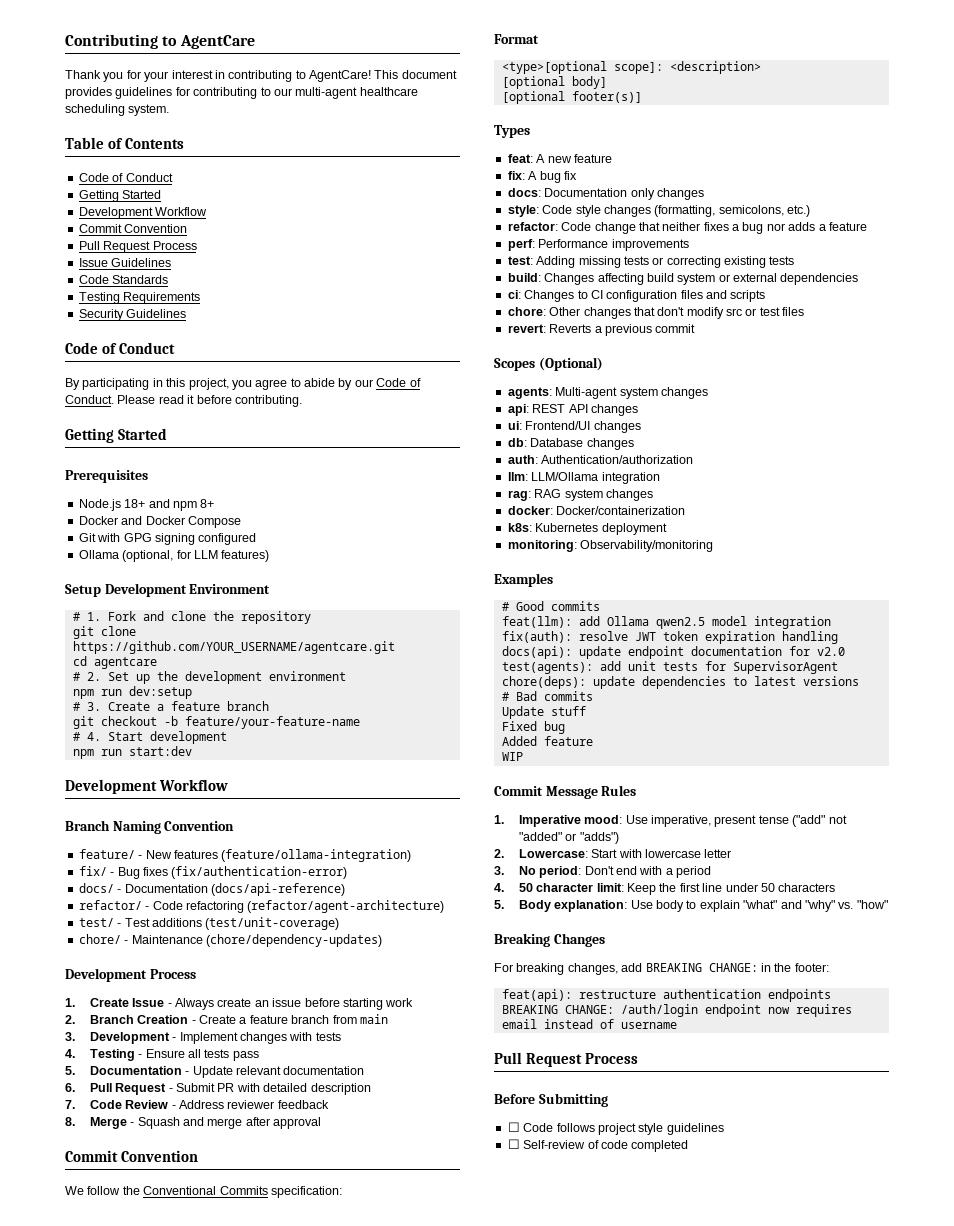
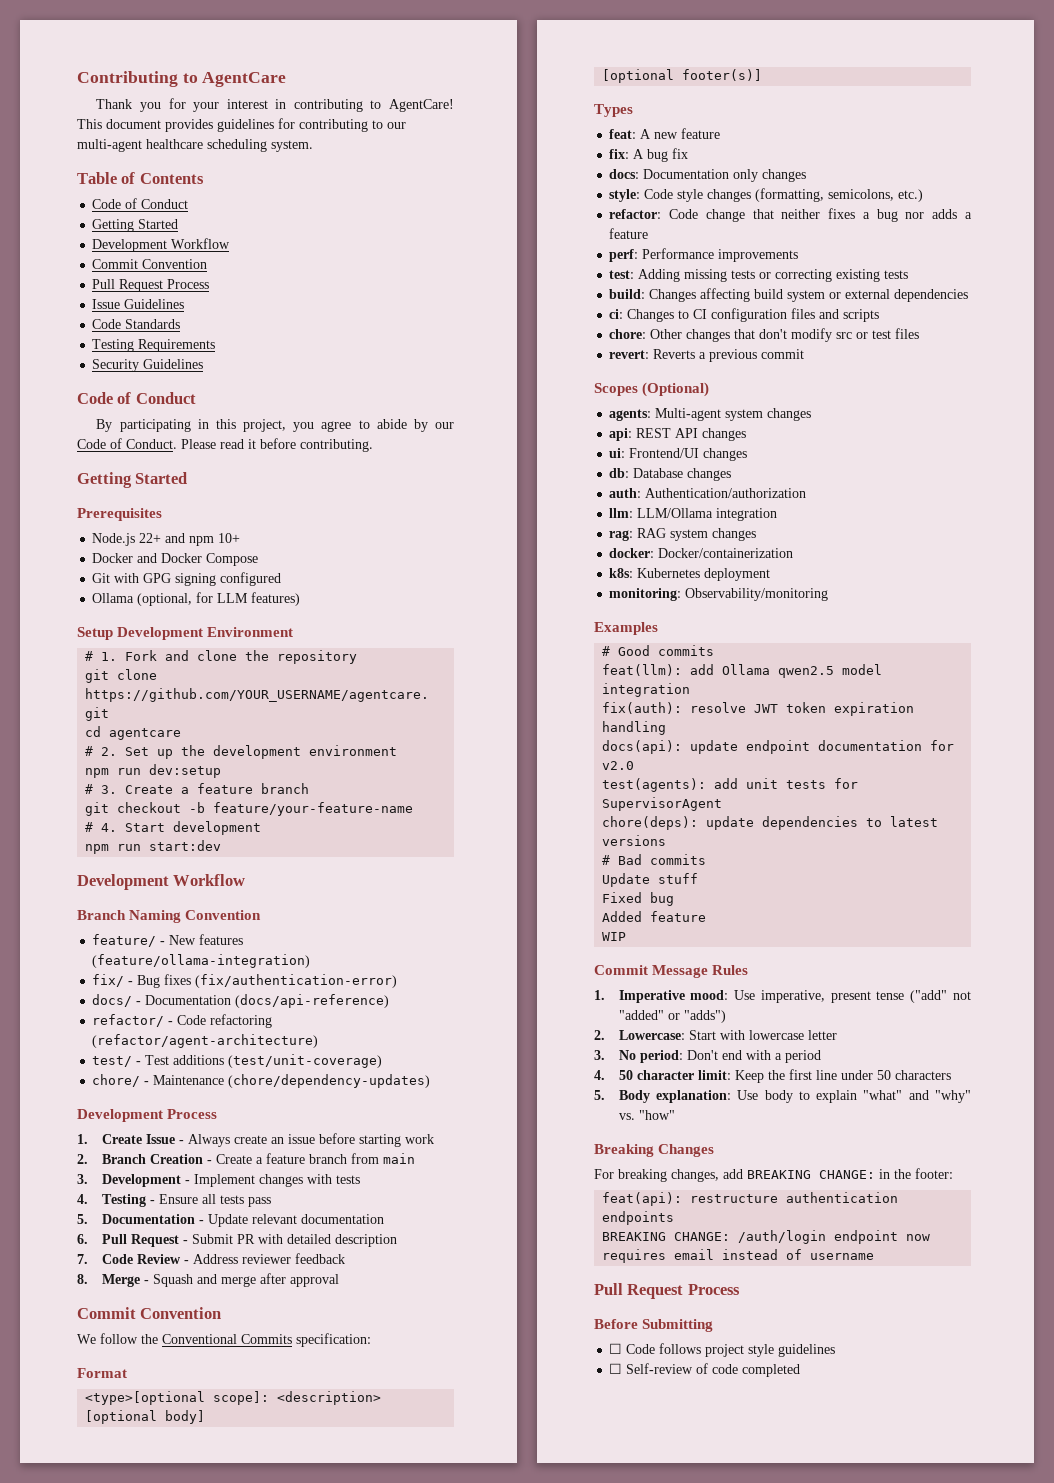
- Node.js 18+ and npm 8+
+ Node.js 22+ and npm 10+

